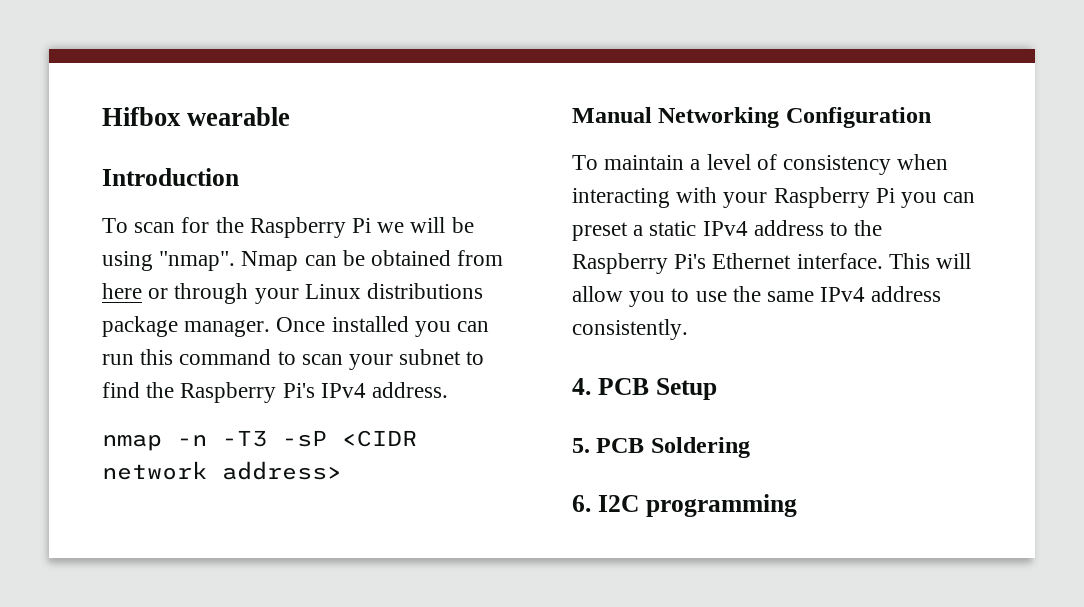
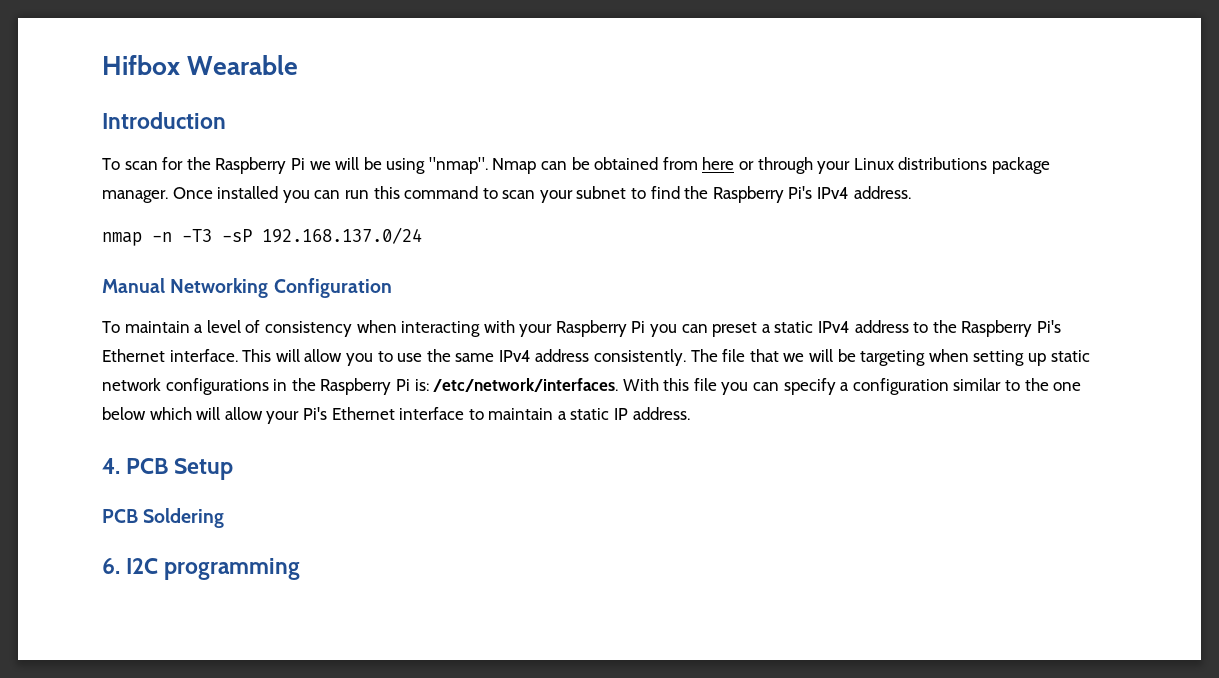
- Hifbox wearable
+ Hifbox Wearable
- nmap -n -T3 -sP <CIDR network address>
+ nmap -n -T3 -sP 192.168.137.0/24
+ The file that we will be targeting when setting up static network configurations in the Raspberry Pi is: /etc/network/interfaces. With this file you can specify a configuration similar to the one below which will allow your Pi's Ethernet interface to maintain a static IP address.
- 5. PCB Soldering
+ PCB Soldering

